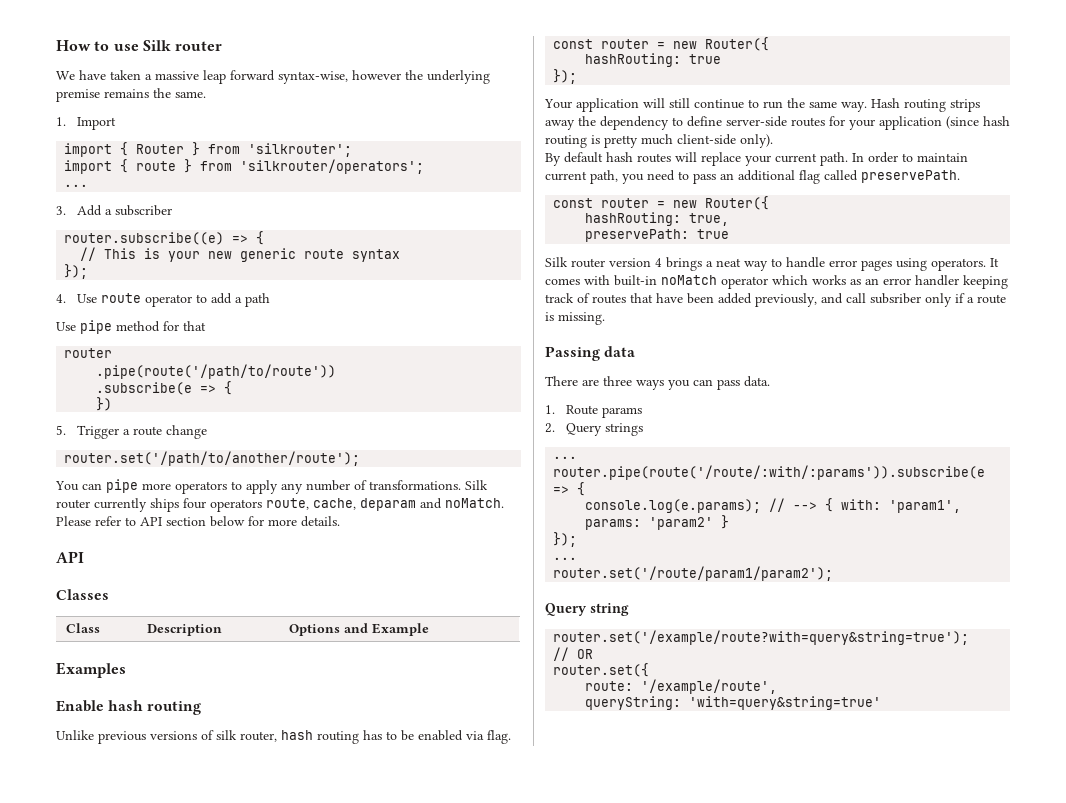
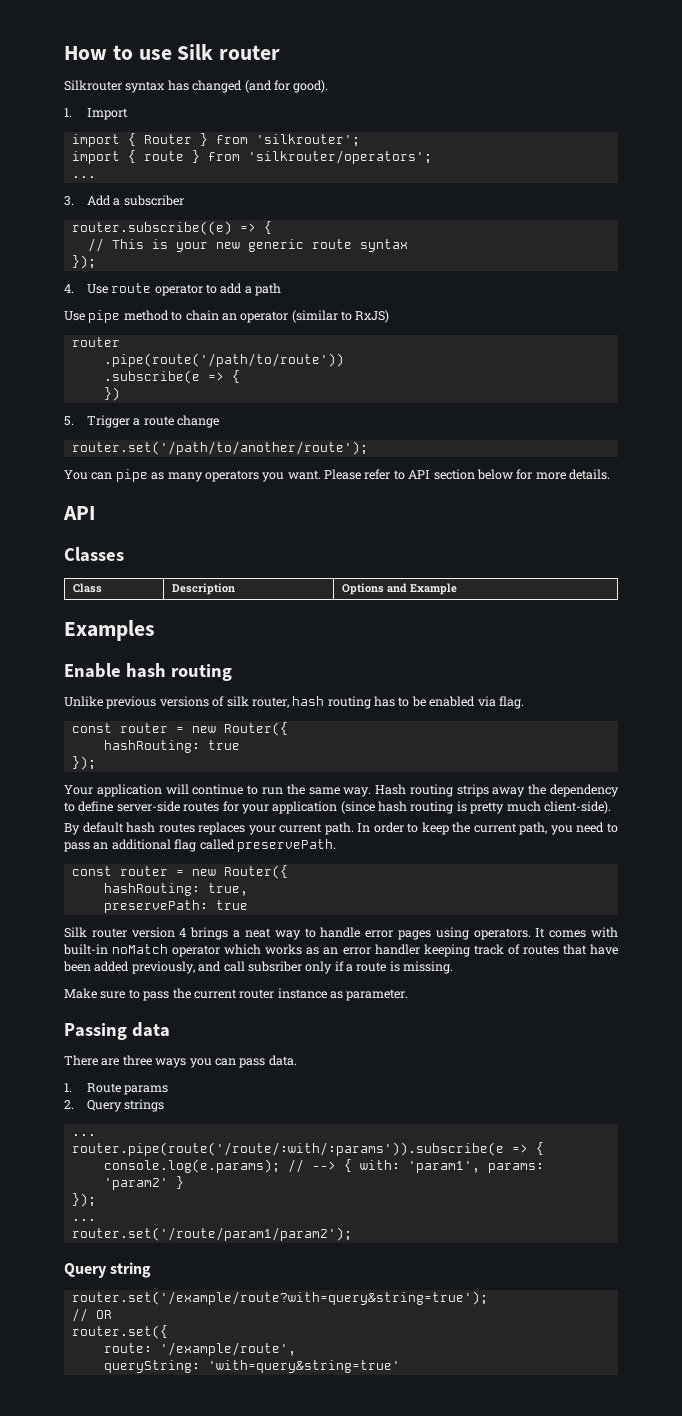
- We have taken a massive leap forward syntax-wise, however the underlying premise remains the same.
+ Silkrouter syntax has changed (and for good).
- Use pipe method for that
+ Use pipe method to chain an operator (similar to RxJS)
- You can pipe more operators to apply any number of transformations. Silk router currently ships four operators route, cache, deparam and noMatch.
+ You can pipe as many operators you want.
- Your application will still continue to run the same way.
+ Your application will continue to run the same way.
- Hash routing strips away the dependency to define server-side routes for your application (since hash routing is pretty much client-side only).
+ Hash routing strips away the dependency to define server-side routes for your application (since hash routing is pretty much client-side).
- By default hash routes will replace your current path.
+ By default hash routes replaces your current path.
- In order to maintain current path, you need to pass an additional flag called preservePath.
+ In order to keep the current path, you need to pass an additional flag called preservePath.
+ Make sure to pass the current router instance as parameter.

